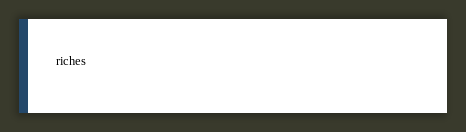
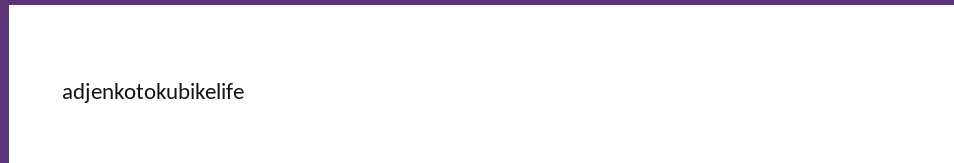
- riches
+ adjenkotokubikelife

